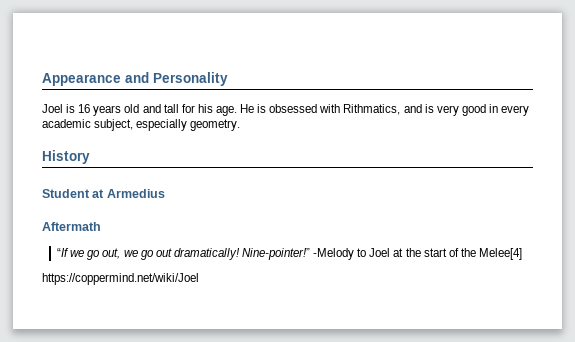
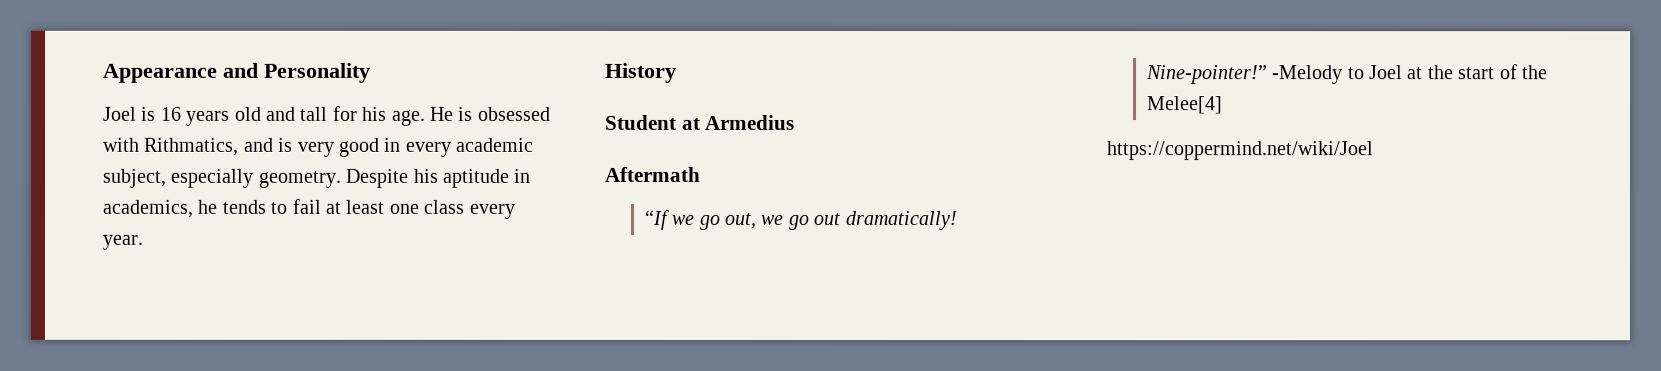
+ Despite his aptitude in academics, he tends to fail at least one class every year.

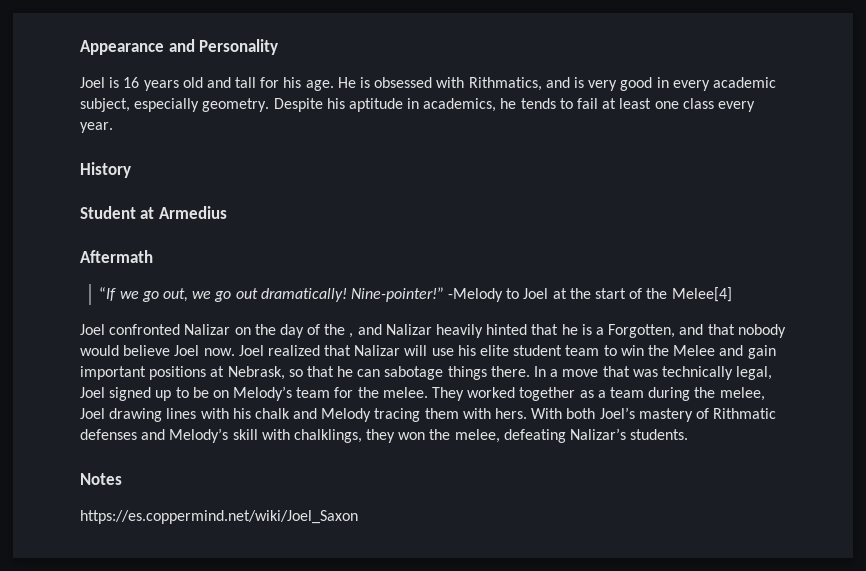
- https://coppermind.net/wiki/Joel
+ Joel confronted Nalizar on the day of the , and Nalizar heavily hinted that he is a Forgotten, and that nobody would believe Joel now. Joel realized that Nalizar will use his elite student team to win the Melee and gain important positions at Nebrask, so that he can sabotage things there. In a move that was technically legal, Joel signed up to be on Melody’s team for the melee. They worked together as a team during the melee, Joel drawing lines with his chalk and Melody tracing them with hers. With both Joel’s mastery of Rithmatic defenses and Melody’s skill with chalklings, they won the melee, defeating Nalizar’s students.
+ Notes
+ https://es.coppermind.net/wiki/Joel_Saxon

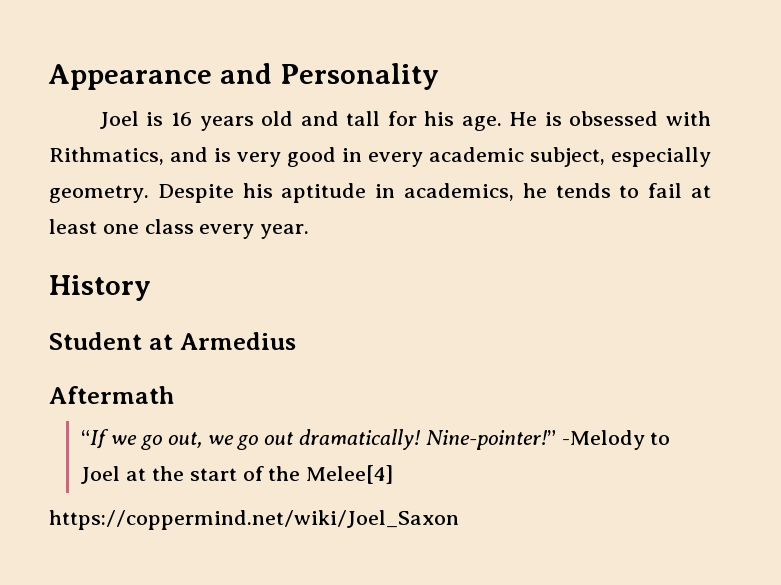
- Joel confronted Nalizar on the day of the , and Nalizar heavily hinted that he is a Forgotten, and that nobody would believe Joel now. Joel realized that Nalizar will use his elite student team to win the Melee and gain important positions at Nebrask, so that he can sabotage things there. In a move that was technically legal, Joel signed up to be on Melody’s team for the melee. They worked together as a team during the melee, Joel drawing lines with his chalk and Melody tracing them with hers. With both Joel’s mastery of Rithmatic defenses and Melody’s skill with chalklings, they won the melee, defeating Nalizar’s students.
- Notes
- https://es.coppermind.net/wiki/Joel_Saxon
+ https://coppermind.net/wiki/Joel_Saxon

